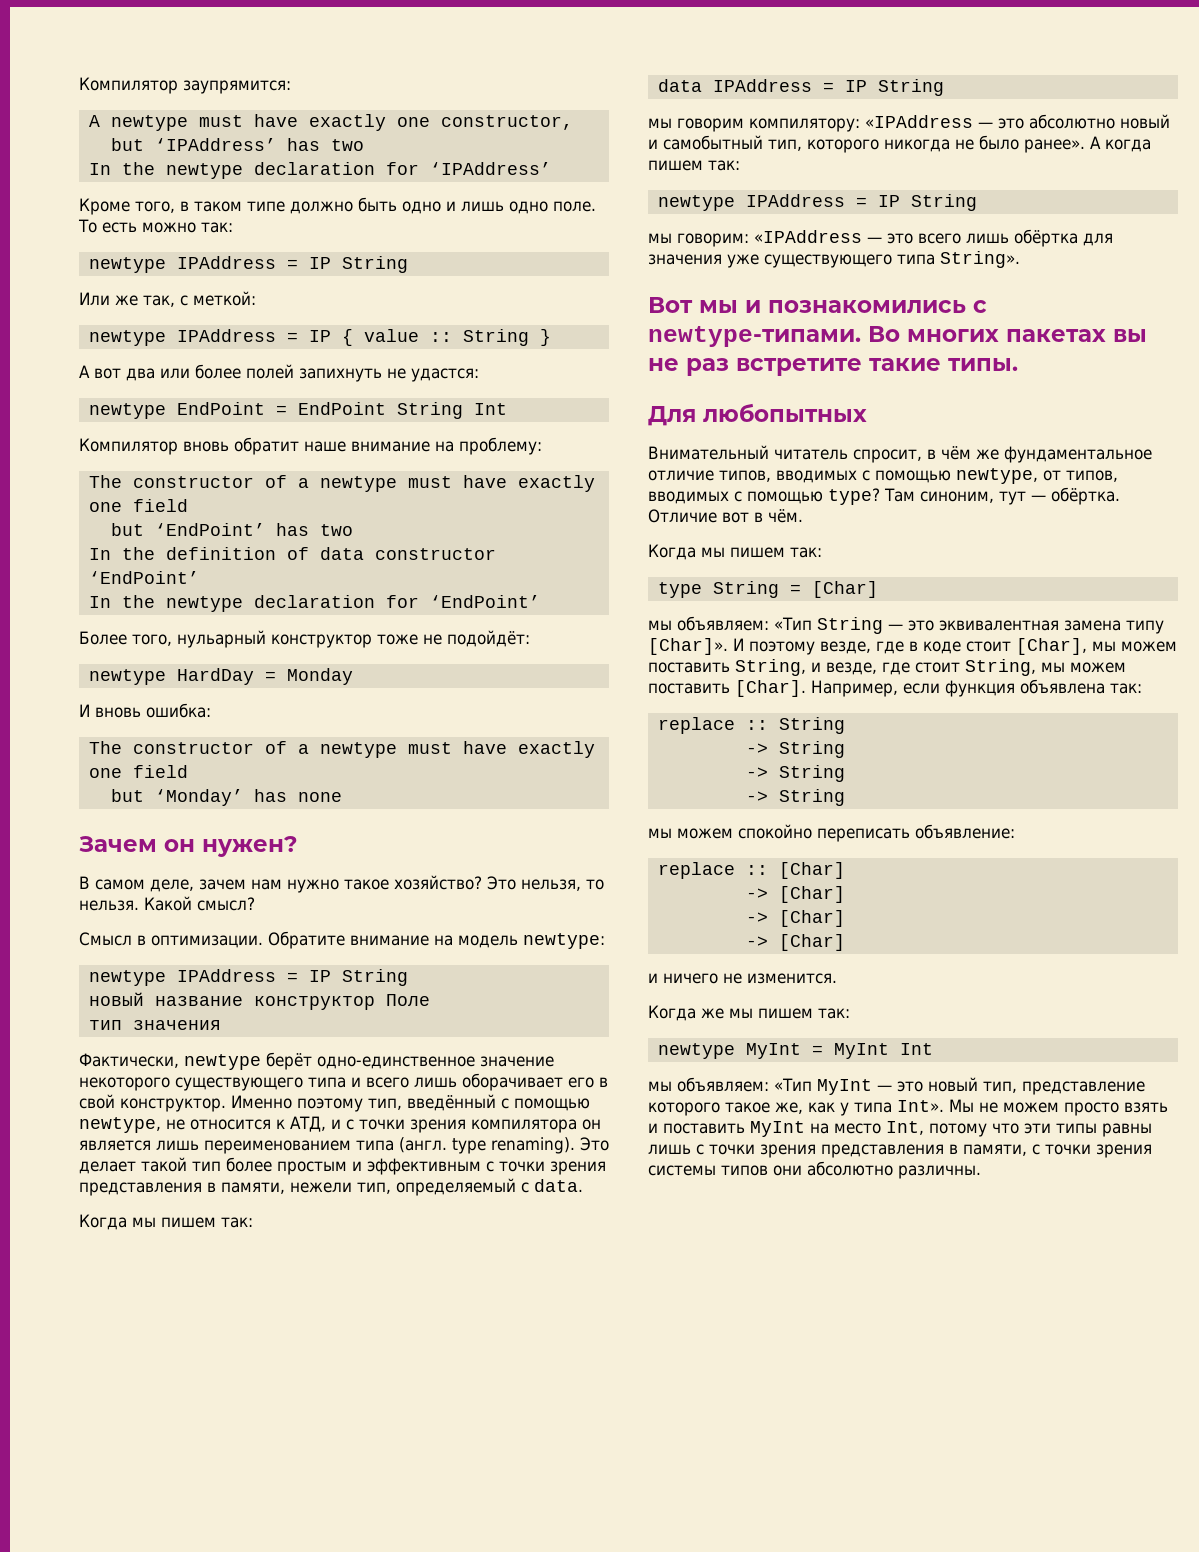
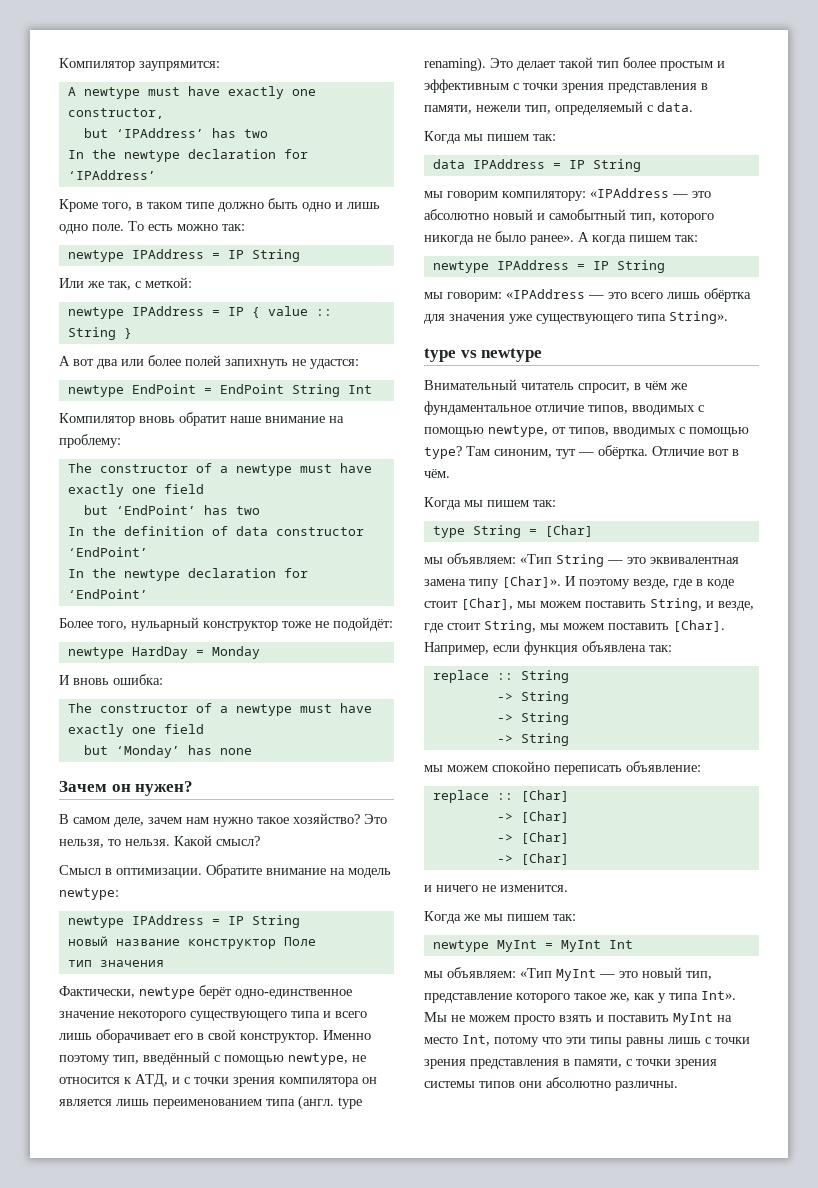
- Вот мы и познакомились с newtype-типами. Во многих пакетах вы не раз встретите такие типы.
- Для любопытных
+ type vs newtype

